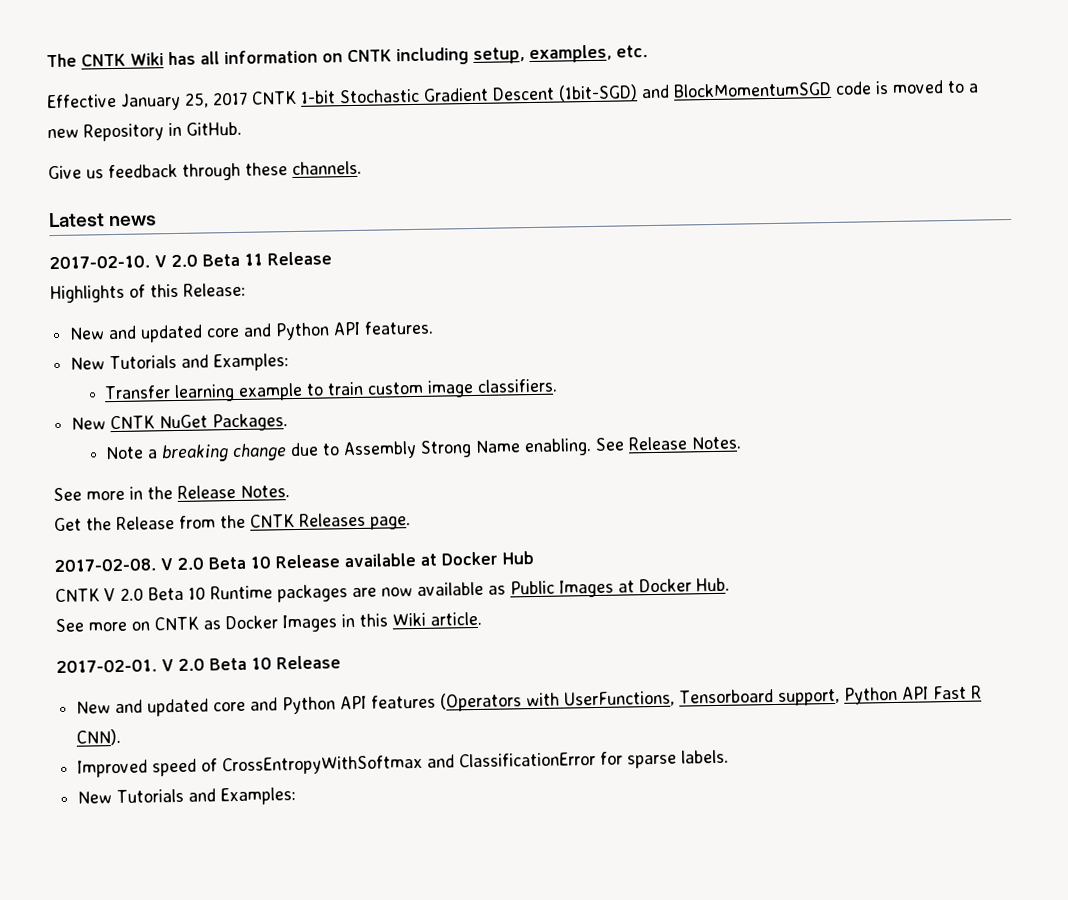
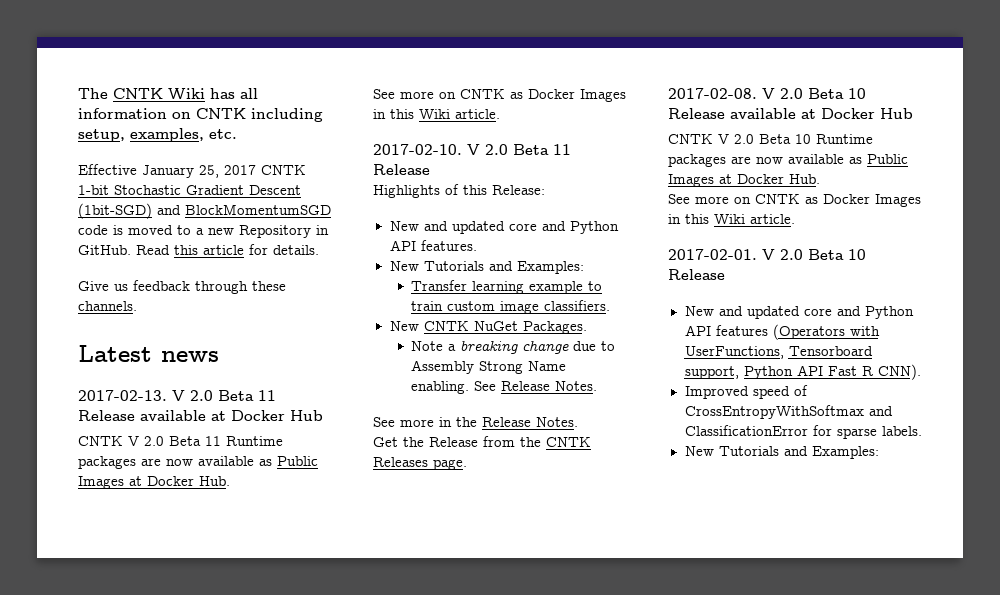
+ Read this article for details.
+ 2017-02-13. V 2.0 Beta 11 Release available at Docker Hub
+ CNTK V 2.0 Beta 11 Runtime packages are now available as Public Images at Docker Hub.
+ See more on CNTK as Docker Images in this Wiki article.

